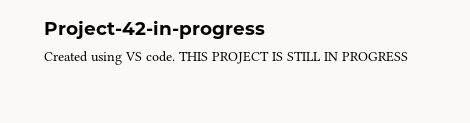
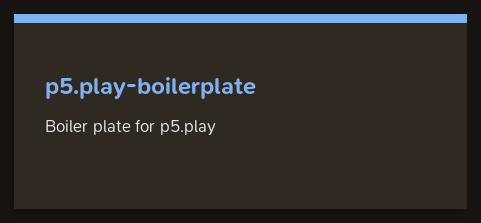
- Project-42-in-progress
- Created using VS code. THIS PROJECT IS STILL IN PROGRESS
+ p5.play-boilerplate
+ Boiler plate for p5.play

